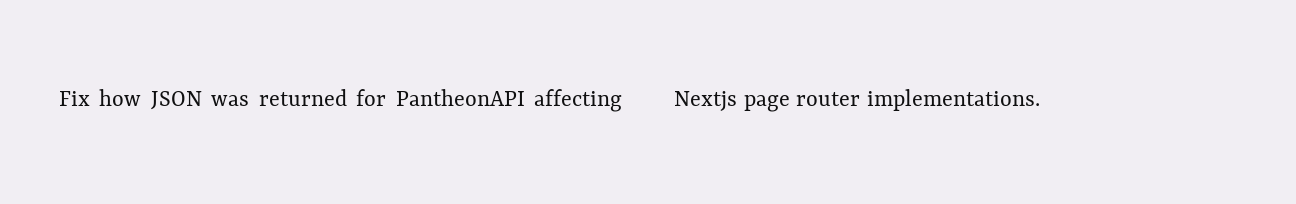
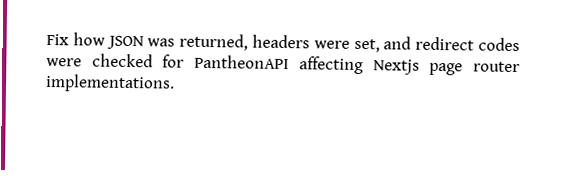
- Fix how JSON was returned for PantheonAPI affecting Nextjs page router implementations.
+ Fix how JSON was returned, headers were set, and redirect codes were checked for PantheonAPI affecting Nextjs page router implementations.

